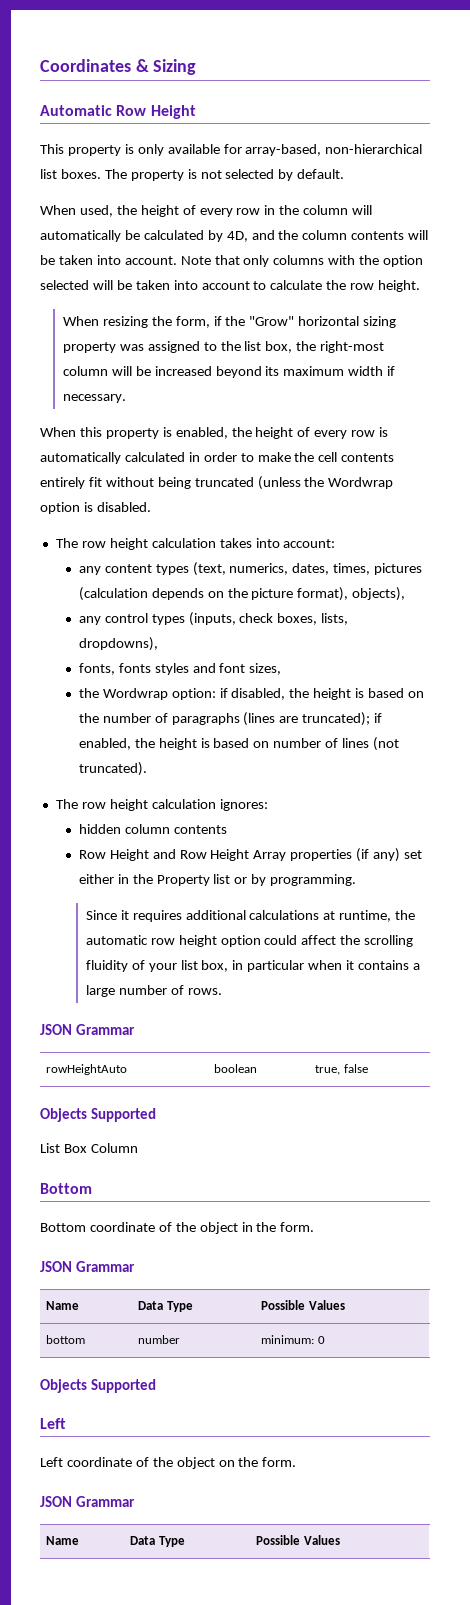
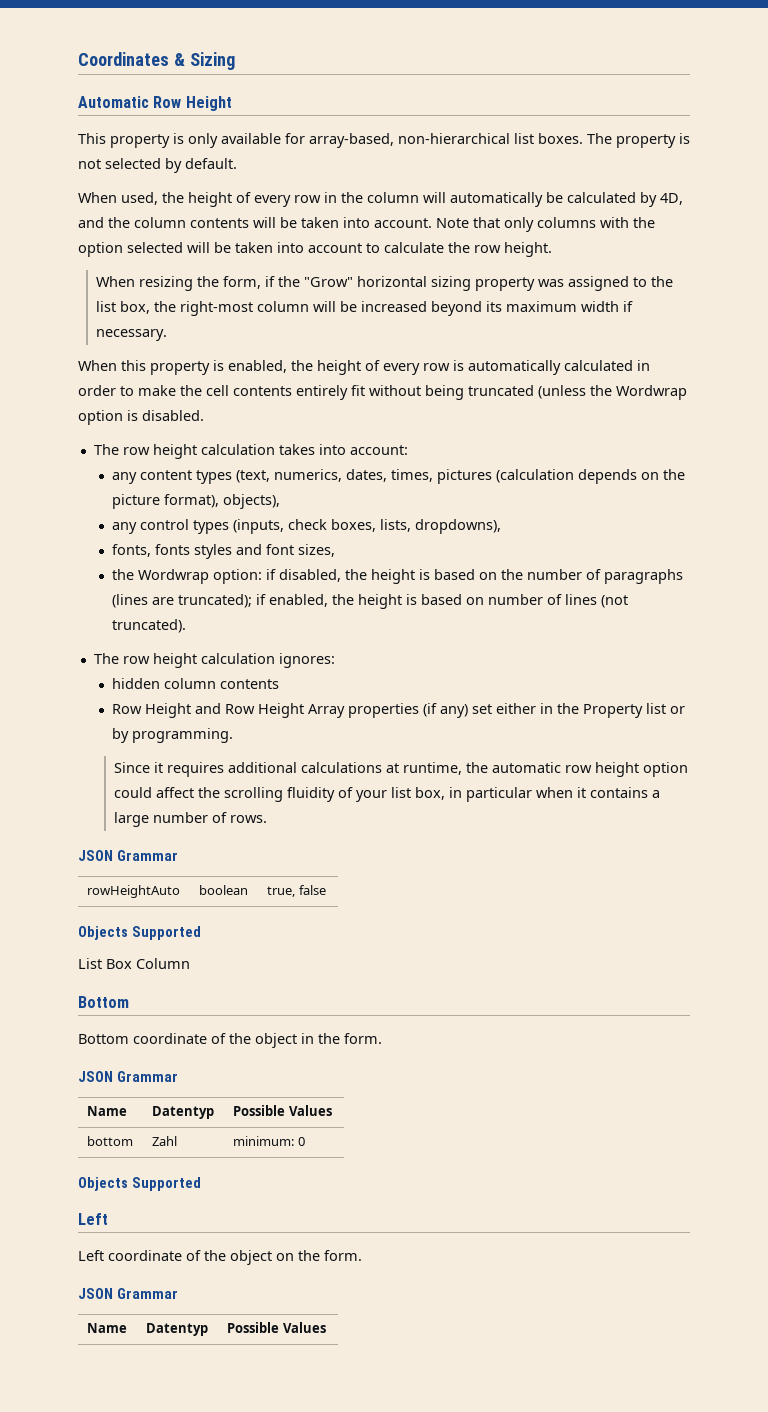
  Bottom coordinate of the object in the form.
  JSON Grammar
- Name | Data Type | Possible Values
+ Name | Datentyp | Possible Values
- bottom | number | minimum: 0
+ bottom | Zahl | minimum: 0
  Left coordinate of the object on the form.
  JSON Grammar
- Name | Data Type | Possible Values
+ Name | Datentyp | Possible Values

